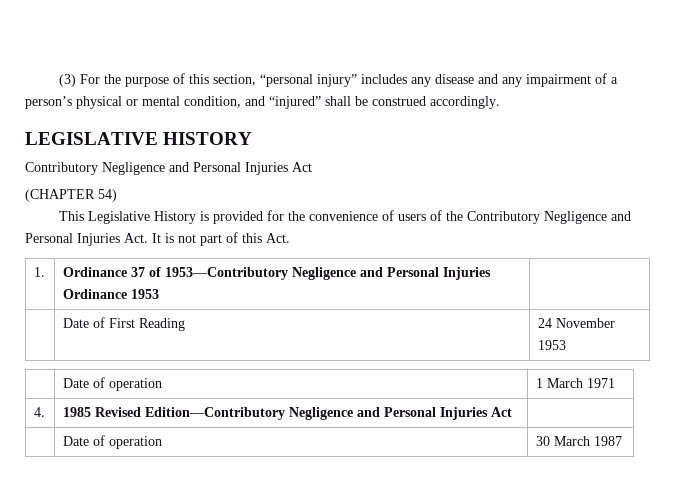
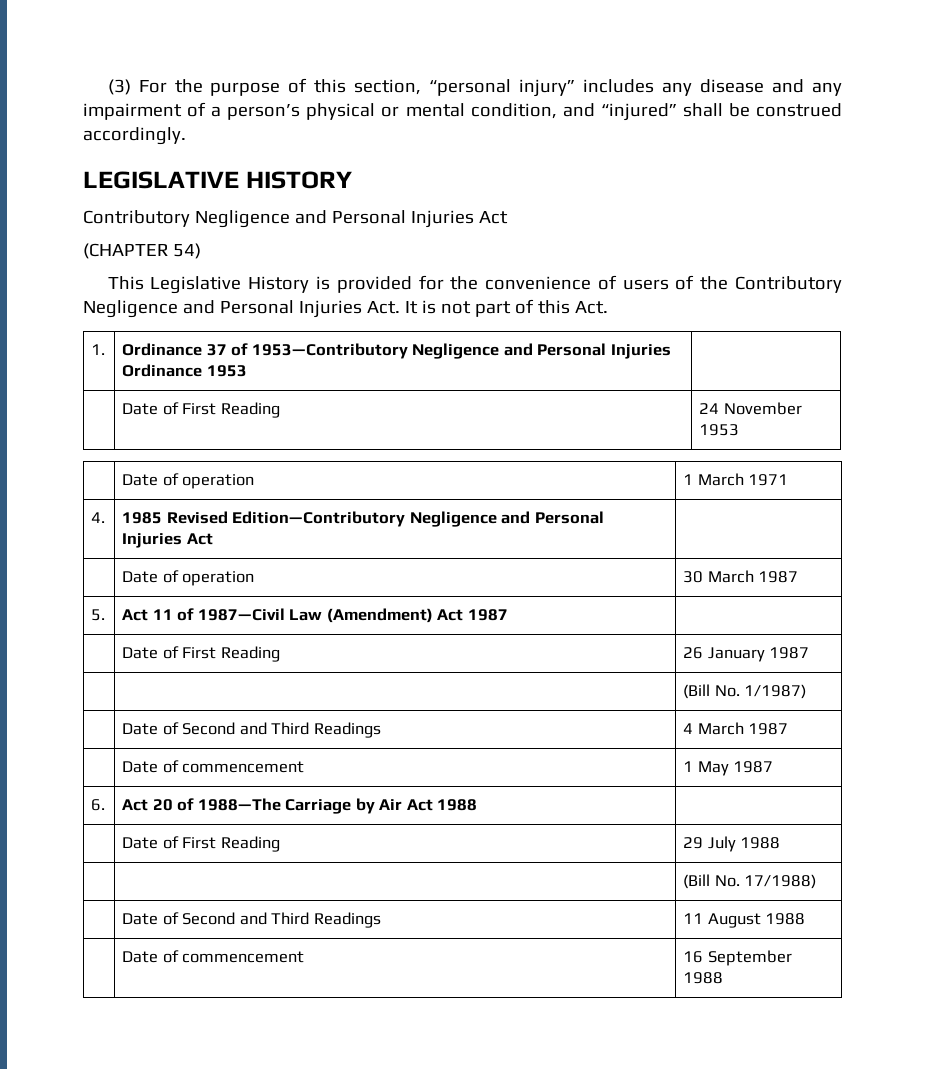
+ 5. | Act 11 of 1987—Civil Law (Amendment) Act 1987 |
+ | Date of First Reading | 26 January 1987
+ | | (Bill No. 1/1987)
+ | Date of Second and Third Readings | 4 March 1987
+ | Date of commencement | 1 May 1987
+ 6. | Act 20 of 1988—The Carriage by Air Act 1988 |
+ | Date of First Reading | 29 July 1988
+ | | (Bill No. 17/1988)
+ | Date of Second and Third Readings | 11 August 1988
+ | Date of commencement | 16 September 1988

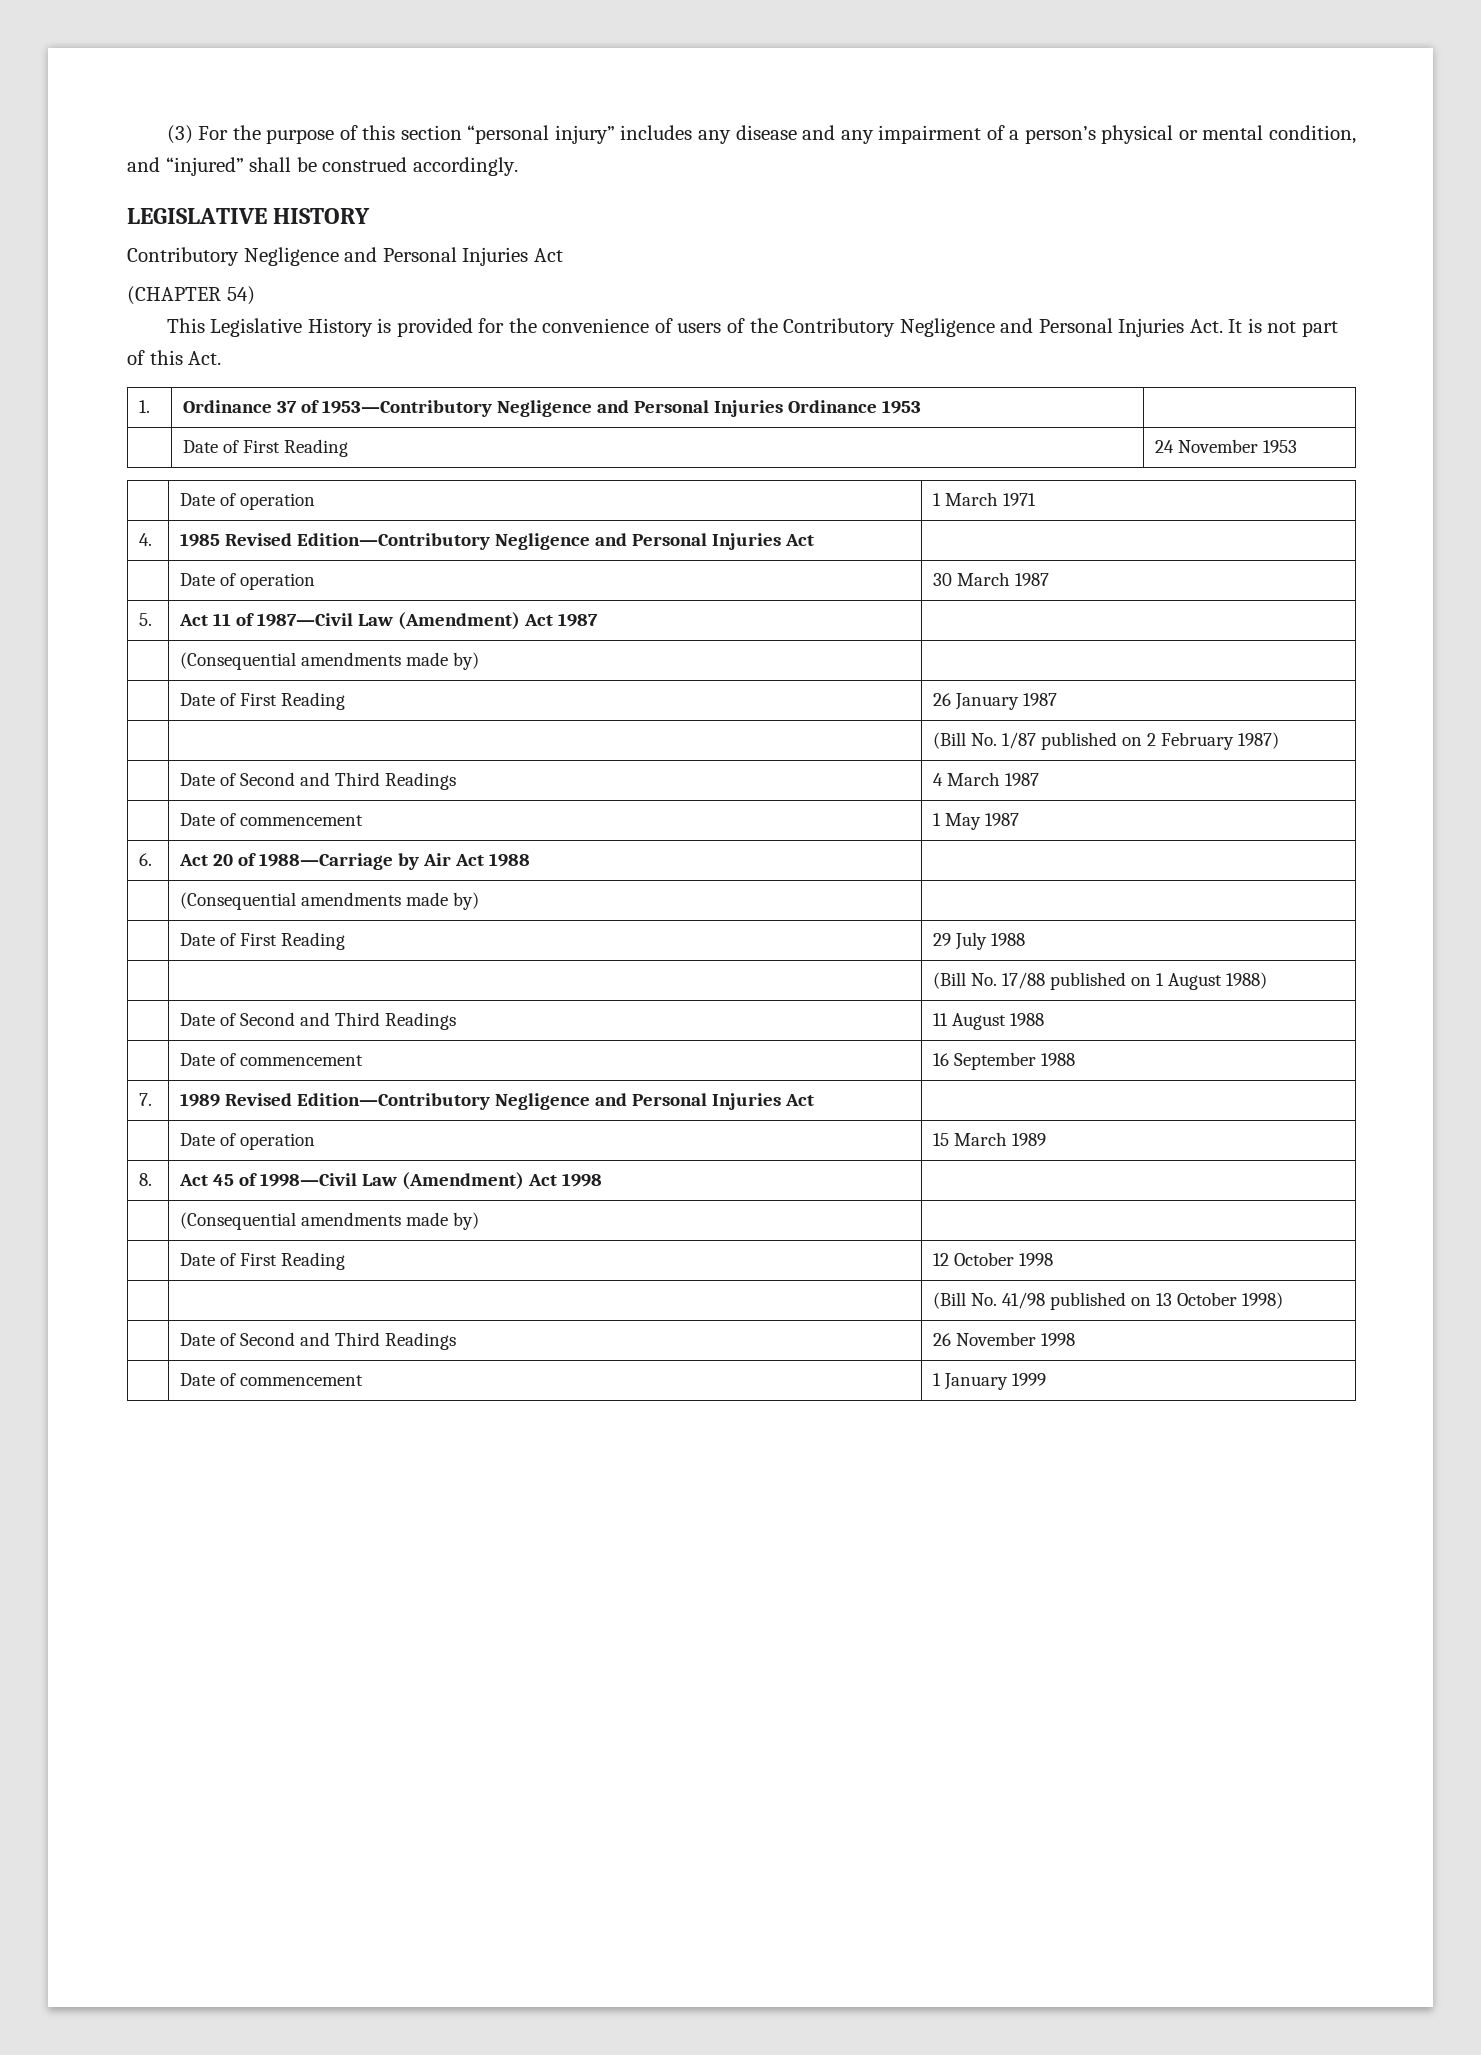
- (3) For the purpose of this section, “personal injury” includes any disease and any impairment of a person’s physical or mental condition, and “injured” shall be construed accordingly.
+ (3) For the purpose of this section “personal injury” includes any disease and any impairment of a person’s physical or mental condition, and “injured” shall be construed accordingly.
  5. | Act 11 of 1987—Civil Law (Amendment) Act 1987 |
+ | (Consequential amendments made by) |
- | | (Bill No. 1/1987)
+ | | (Bill No. 1/87 published on 2 February 1987)
- 6. | Act 20 of 1988—The Carriage by Air Act 1988 |
+ 6. | Act 20 of 1988—Carriage by Air Act 1988 |
+ | (Consequential amendments made by) |
- | | (Bill No. 17/1988)
+ | | (Bill No. 17/88 published on 1 August 1988)
+ 7. | 1989 Revised Edition—Contributory Negligence and Personal Injuries Act |
+ | Date of operation | 15 March 1989
+ 8. | Act 45 of 1998—Civil Law (Amendment) Act 1998 |
+ | (Consequential amendments made by) |
+ | Date of First Reading | 12 October 1998
+ | | (Bill No. 41/98 published on 13 October 1998)
+ | Date of Second and Third Readings | 26 November 1998
+ | Date of commencement | 1 January 1999

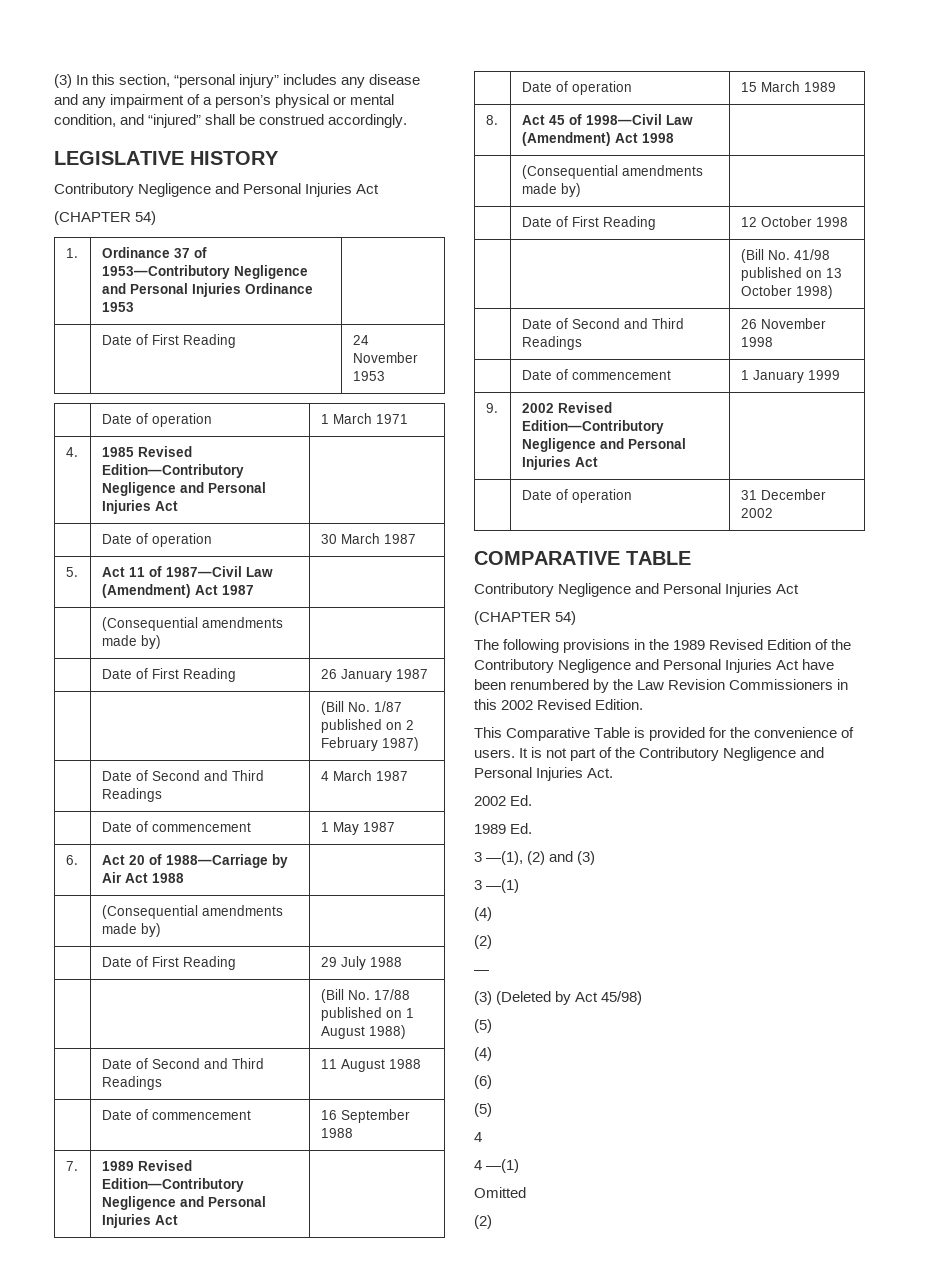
- (3) For the purpose of this section “personal injury” includes any disease and any impairment of a person’s physical or mental condition, and “injured” shall be construed accordingly.
+ (3) In this section, “personal injury” includes any disease and any impairment of a person’s physical or mental condition, and “injured” shall be construed accordingly.
- This Legislative History is provided for the convenience of users of the Contributory Negligence and Personal Injuries Act. It is not part of this Act.
+ 9. | 2002 Revised Edition—Contributory Negligence and Personal Injuries Act |
+ | Date of operation | 31 December 2002
+ COMPARATIVE TABLE
+ Contributory Negligence and Personal Injuries Act
+ (CHAPTER 54)
+ The following provisions in the 1989 Revised Edition of the Contributory Negligence and Personal Injuries Act have been renumbered by the Law Revision Commissioners in this 2002 Revised Edition.
+ This Comparative Table is provided for the convenience of users. It is not part of the Contributory Negligence and Personal Injuries Act.
+ 2002 Ed.
+ 1989 Ed.
+ 3 —(1), (2) and (3)
+ 3 —(1)
+ (4)
+ (2)
+ —
+ (3) (Deleted by Act 45/98)
+ (5)
+ (4)
+ (6)
+ (5)
+ 4
+ 4 —(1)
+ Omitted
+ (2)

